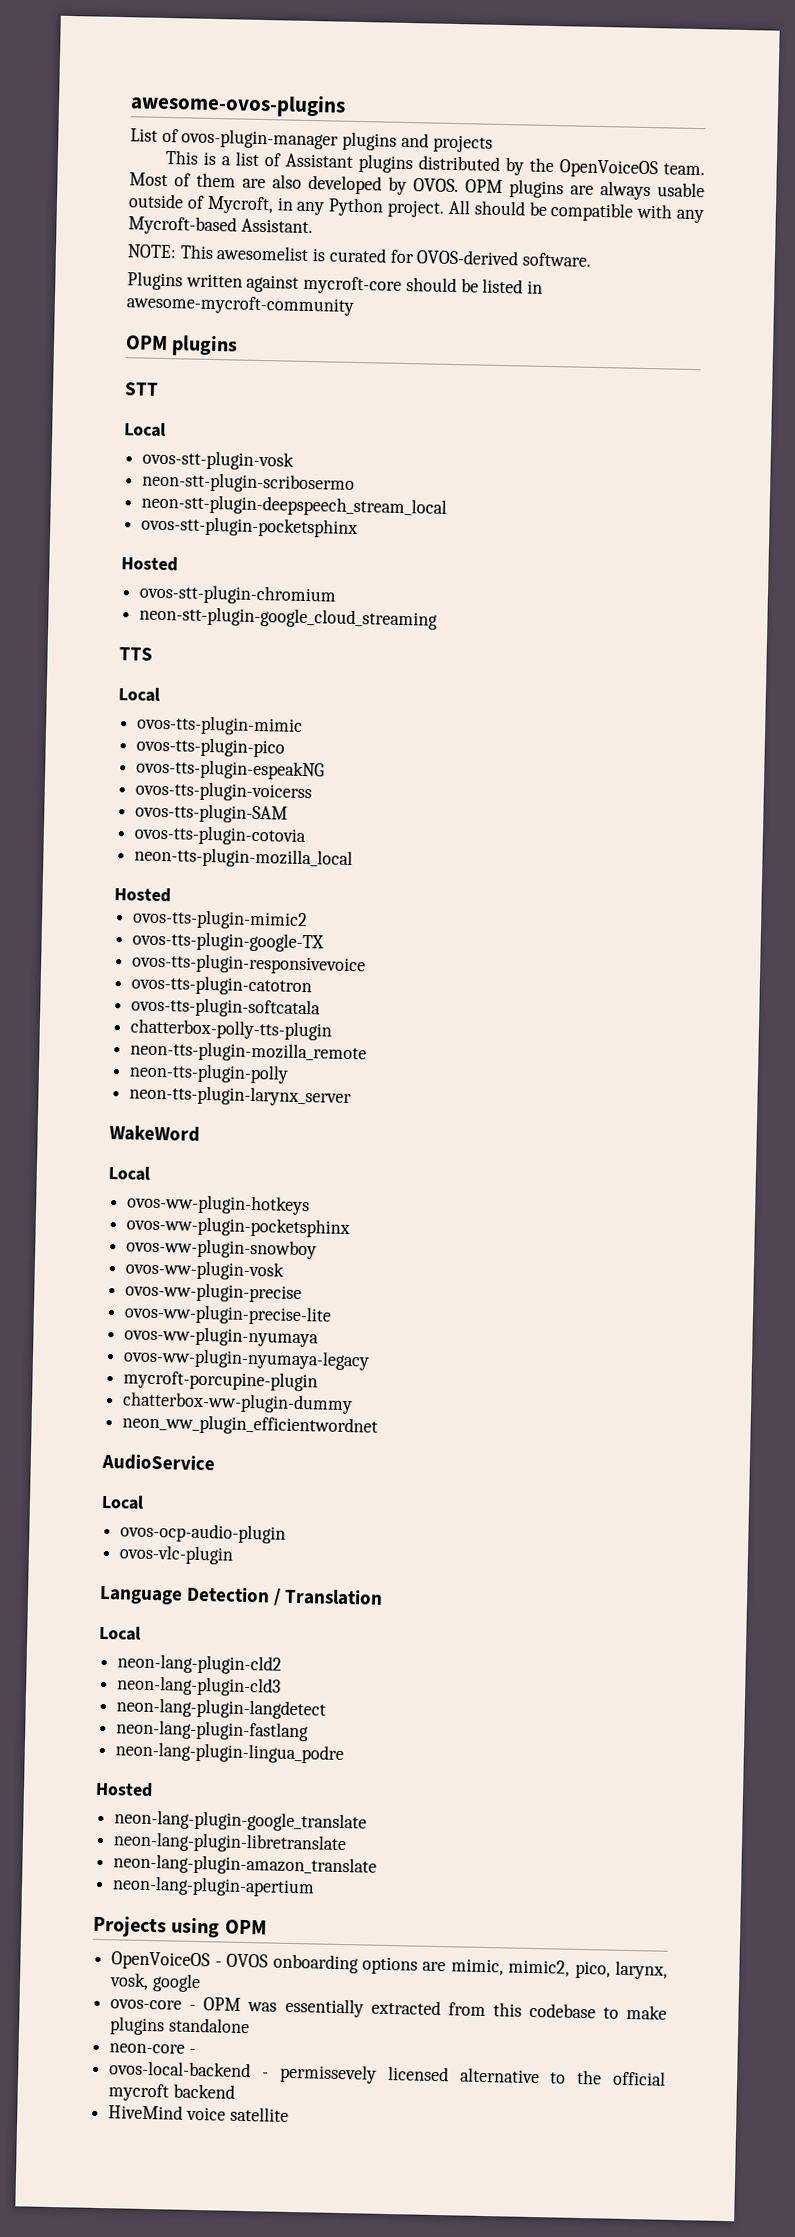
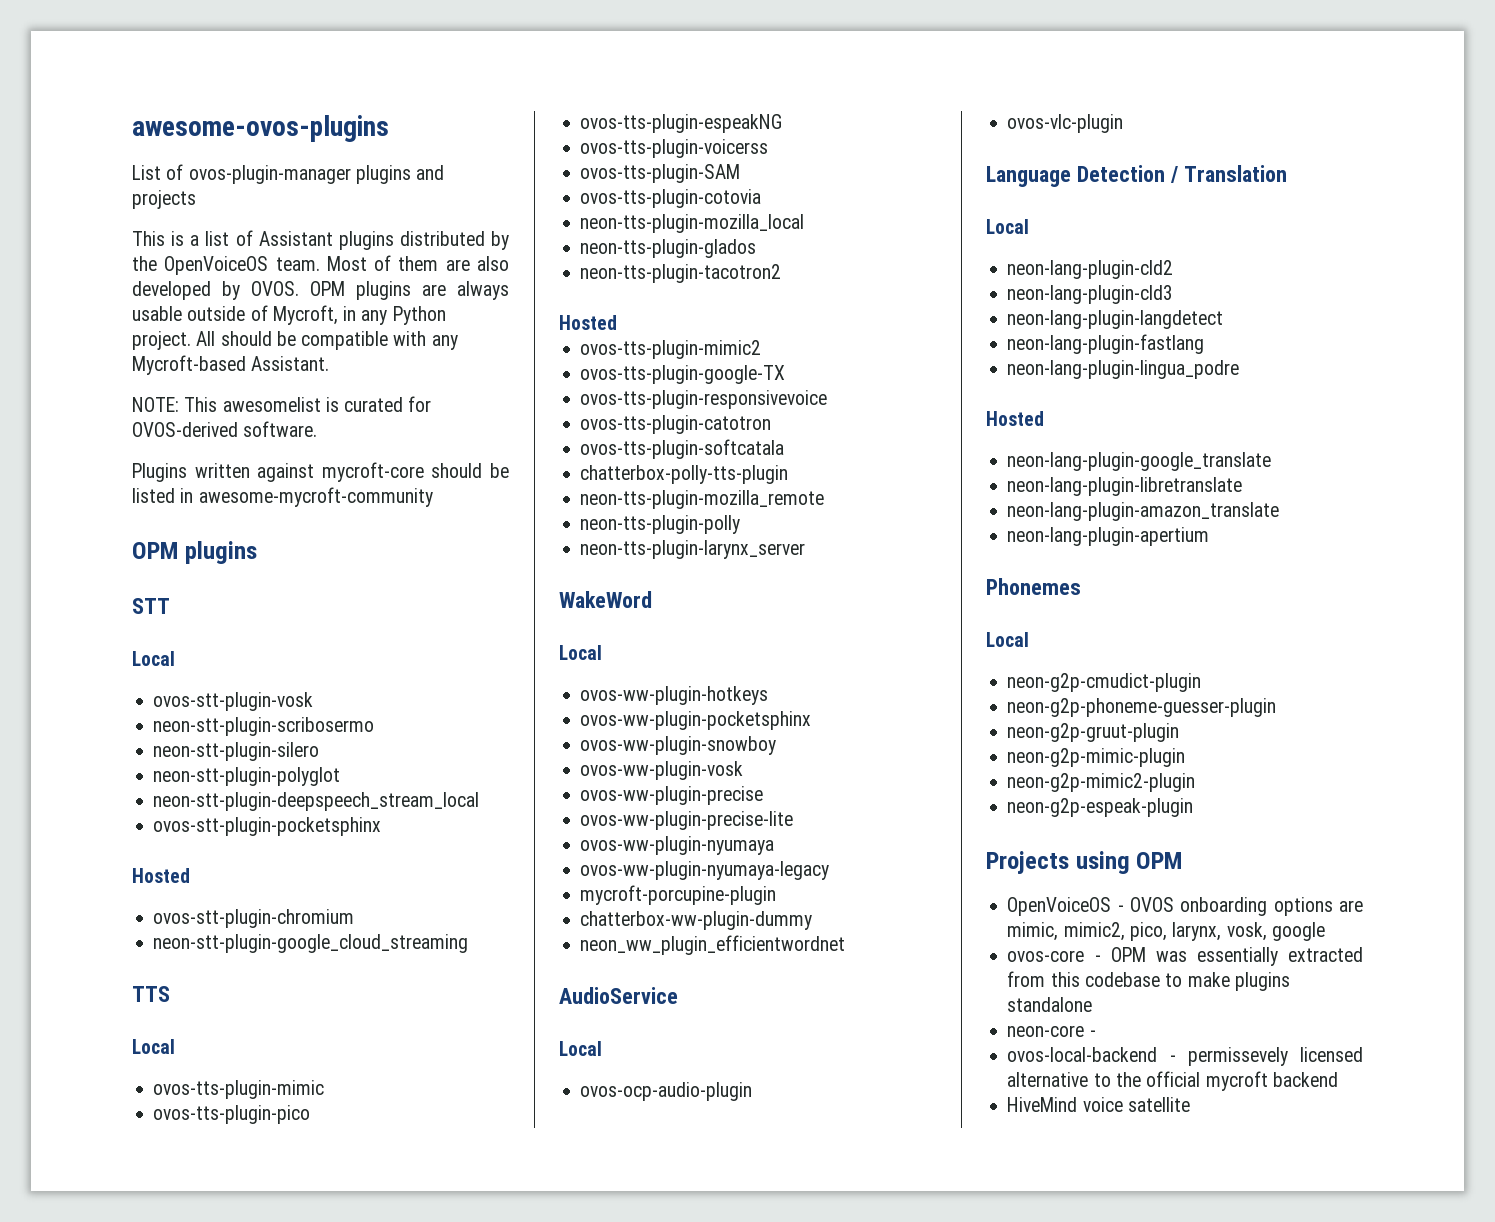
+ neon-stt-plugin-silero
+ neon-stt-plugin-polyglot
+ neon-tts-plugin-glados
+ neon-tts-plugin-tacotron2
+ Phonemes
+ Local
+ neon-g2p-cmudict-plugin
+ neon-g2p-phoneme-guesser-plugin
+ neon-g2p-gruut-plugin
+ neon-g2p-mimic-plugin
+ neon-g2p-mimic2-plugin
+ neon-g2p-espeak-plugin

